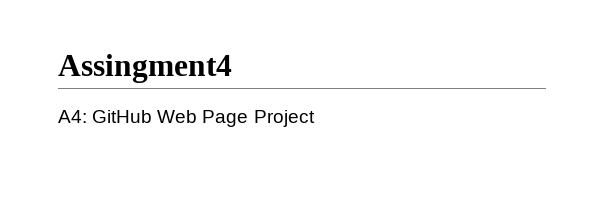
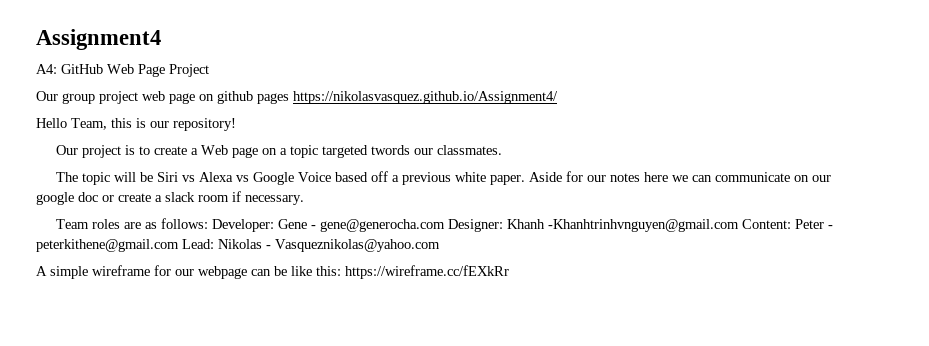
- Assingment4
+ Assignment4
+ Our group project web page on github pages https://nikolasvasquez.github.io/Assignment4/
+ Hello Team, this is our repository!
+ Our project is to create a Web page on a topic targeted twords our classmates.
+ The topic will be Siri vs Alexa vs Google Voice based off a previous white paper. Aside for our notes here we can communicate on our google doc or create a slack room if necessary.
+ Team roles are as follows: Developer: Gene - gene@generocha.com Designer: Khanh -Khanhtrinhvnguyen@gmail.com Content: Peter - peterkithene@gmail.com Lead: Nikolas - Vasqueznikolas@yahoo.com
+ A simple wireframe for our webpage can be like this: https://wireframe.cc/fEXkRr

